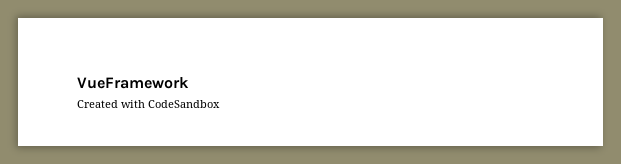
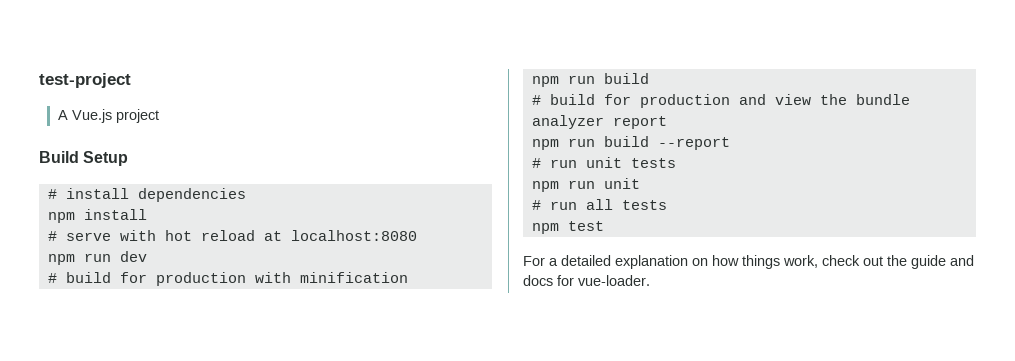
- VueFramework
- Created with CodeSandbox
+ test-project
+ A Vue.js project
+ Build Setup
+ # install dependencies
+ npm install
+ # serve with hot reload at localhost:8080
+ npm run dev
+ # build for production with minification
+ npm run build
+ # build for production and view the bundle analyzer report
+ npm run build --report
+ # run unit tests
+ npm run unit
+ # run all tests
+ npm test
+ For a detailed explanation on how things work, check out the guide and docs for vue-loader.

